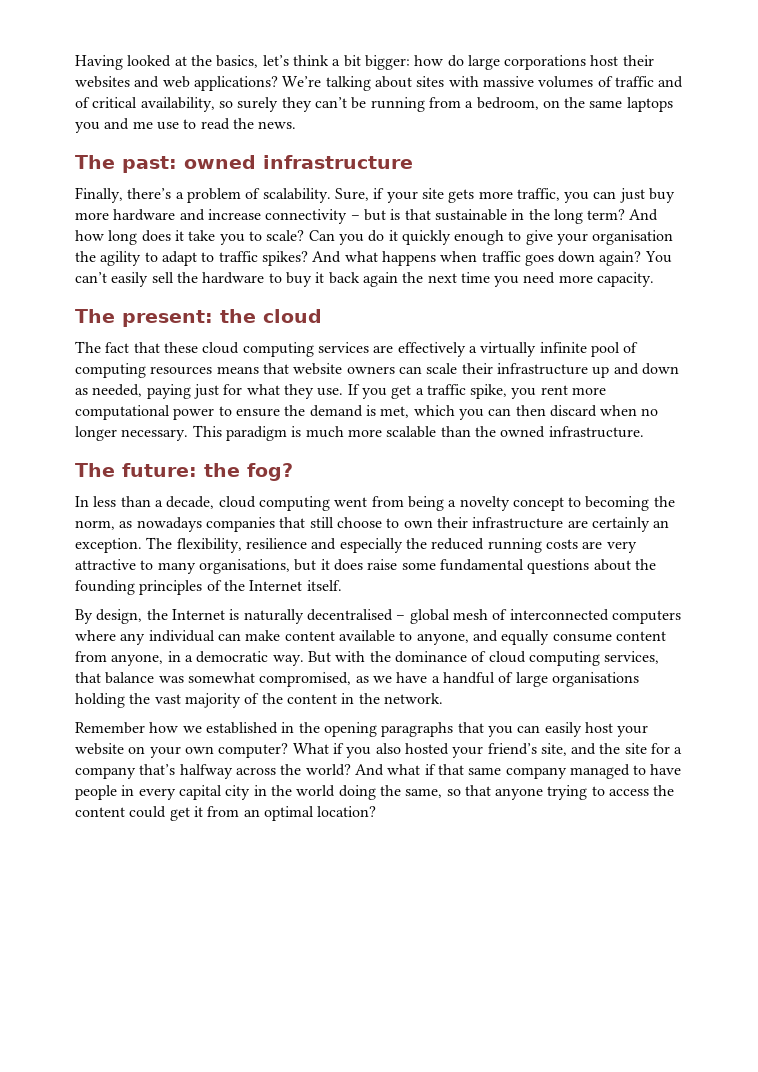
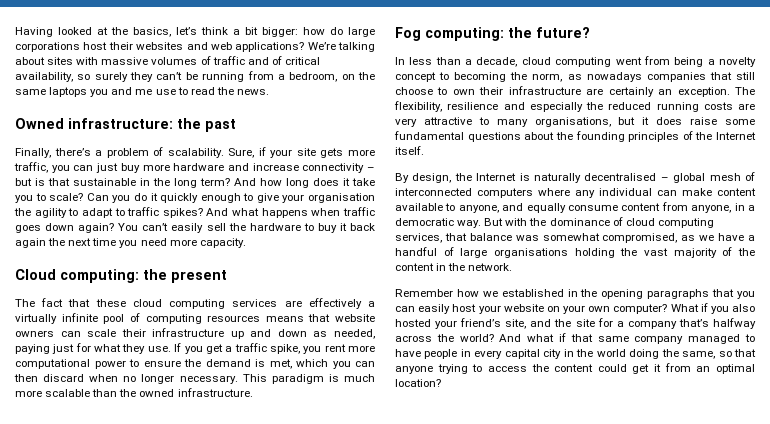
- The past: owned infrastructure
+ Owned infrastructure: the past
- The present: the cloud
+ Cloud computing: the present
- The future: the fog?
+ Fog computing: the future?

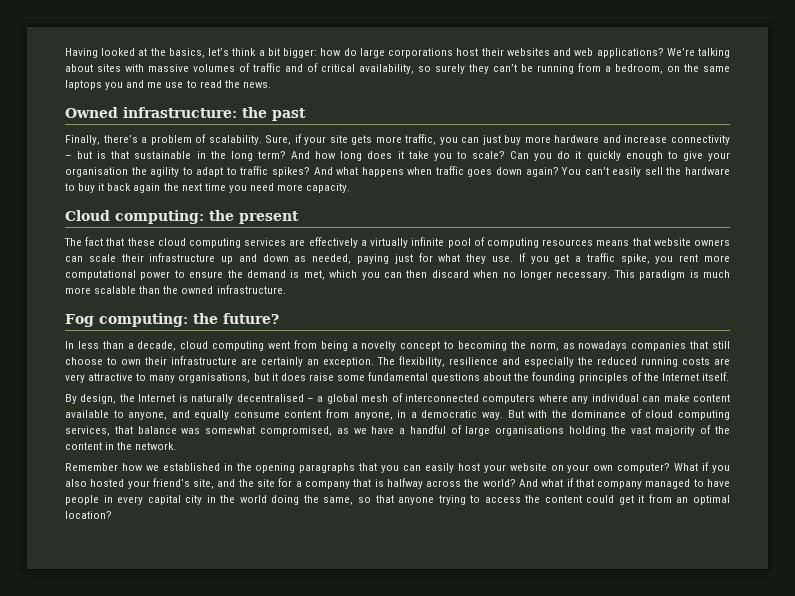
- By design, the Internet is naturally decentralised – global mesh of interconnected computers where any individual can make content available to anyone, and equally consume content from anyone, in a democratic way.
+ By design, the Internet is naturally decentralised – a global mesh of interconnected computers where any individual can make content available to anyone, and equally consume content from anyone, in a democratic way.
- What if you also hosted your friend’s site, and the site for a company that’s halfway across the world?
+ What if you also hosted your friend’s site, and the site for a company that is halfway across the world?
- And what if that same company managed to have people in every capital city in the world doing the same, so that anyone trying to access the content could get it from an optimal location?
+ And what if that company managed to have people in every capital city in the world doing the same, so that anyone trying to access the content could get it from an optimal location?

